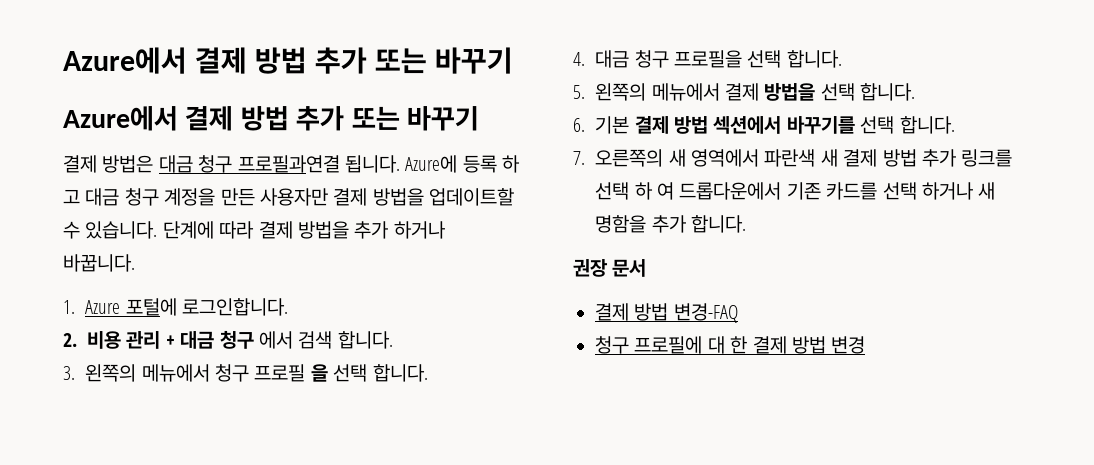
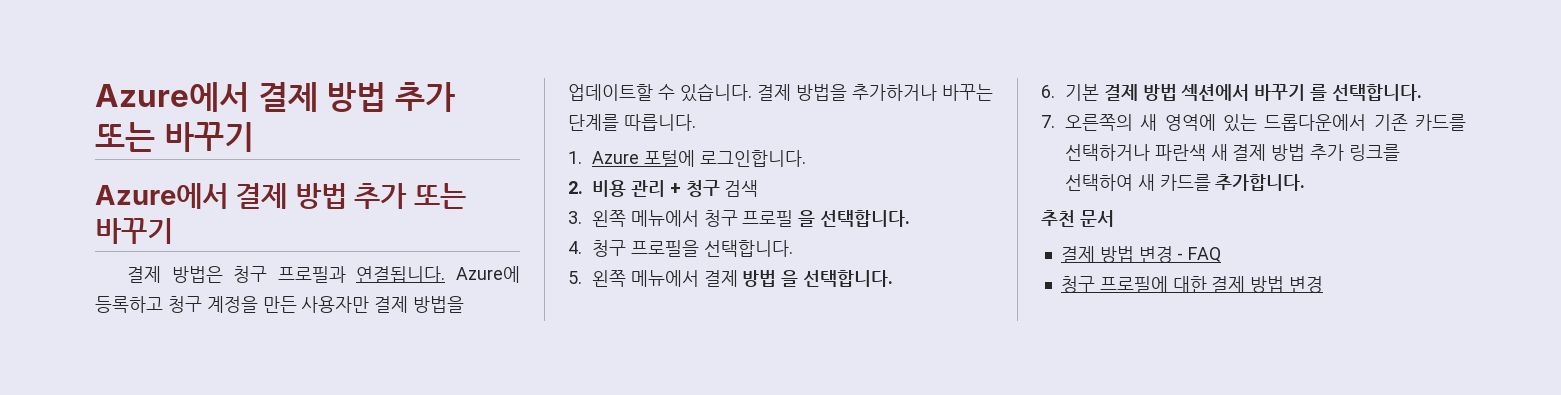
- 결제 방법은 대금 청구 프로필과연결 됩니다. Azure에 등록 하 고 대금 청구 계정을 만든 사용자만 결제 방법을 업데이트할 수 있습니다.
+ 결제 방법은 청구 프로필과 연결됩니다. Azure에 등록하고 청구 계정을 만든 사용자만 결제 방법을 업데이트할 수 있습니다.
- 단계에 따라 결제 방법을 추가 하거나 바꿉니다.
+ 결제 방법을 추가하거나 바꾸는 단계를 따릅니다.
- 2. 비용 관리 + 대금 청구 에서 검색 합니다.
+ 2. 비용 관리 + 청구 검색
- 3. 왼쪽의 메뉴에서 청구 프로필 을 선택 합니다.
+ 3. 왼쪽 메뉴에서 청구 프로필 을 선택합니다.
- 4. 대금 청구 프로필을 선택 합니다.
+ 4. 청구 프로필을 선택합니다.
- 5. 왼쪽의 메뉴에서 결제 방법을 선택 합니다.
+ 5. 왼쪽 메뉴에서 결제 방법 을 선택합니다.
- 6. 기본 결제 방법 섹션에서 바꾸기를 선택 합니다.
+ 6. 기본 결제 방법 섹션에서 바꾸기 를 선택합니다.
- 7. 오른쪽의 새 영역에서 파란색 새 결제 방법 추가 링크를 선택 하 여 드롭다운에서 기존 카드를 선택 하거나 새 명함을 추가 합니다.
- 권장 문서
+ 7. 오른쪽의 새 영역에 있는 드롭다운에서 기존 카드를 선택하거나 파란색 새 결제 방법 추가 링크를 선택하여 새 카드를 추가합니다.
+ 추천 문서
- 결제 방법 변경-FAQ
+ 결제 방법 변경 - FAQ
- 청구 프로필에 대 한 결제 방법 변경
+ 청구 프로필에 대한 결제 방법 변경

